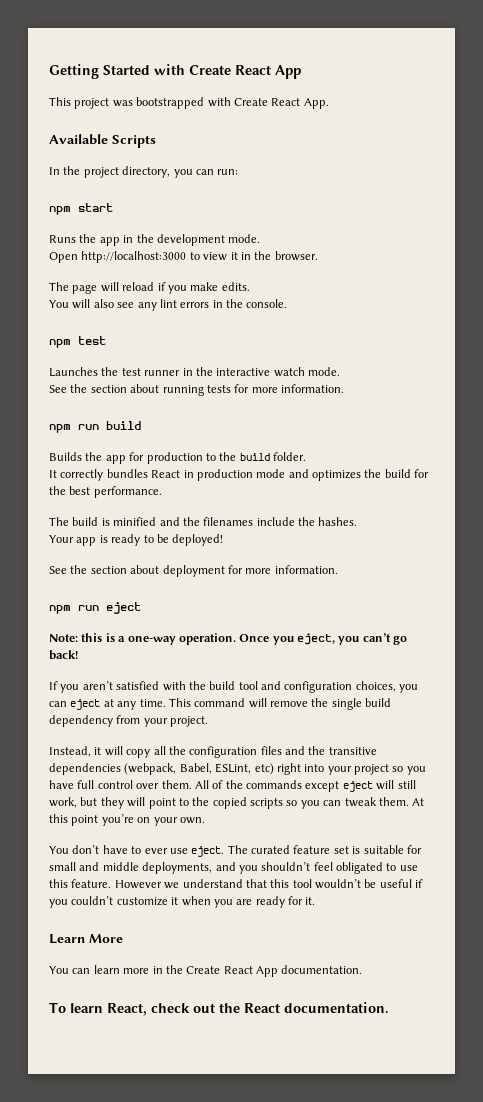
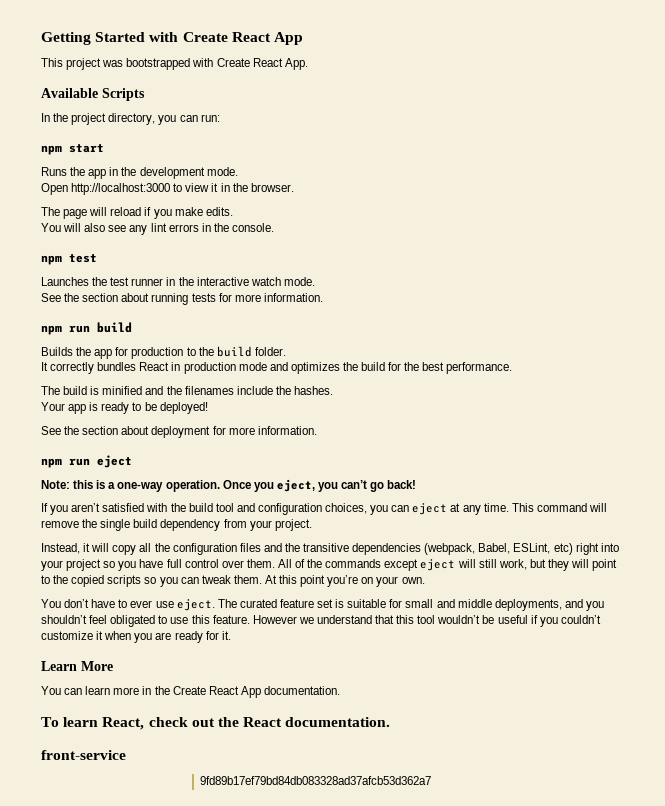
+ front-service
+ 9fd89b17ef79bd84db083328ad37afcb53d362a7

